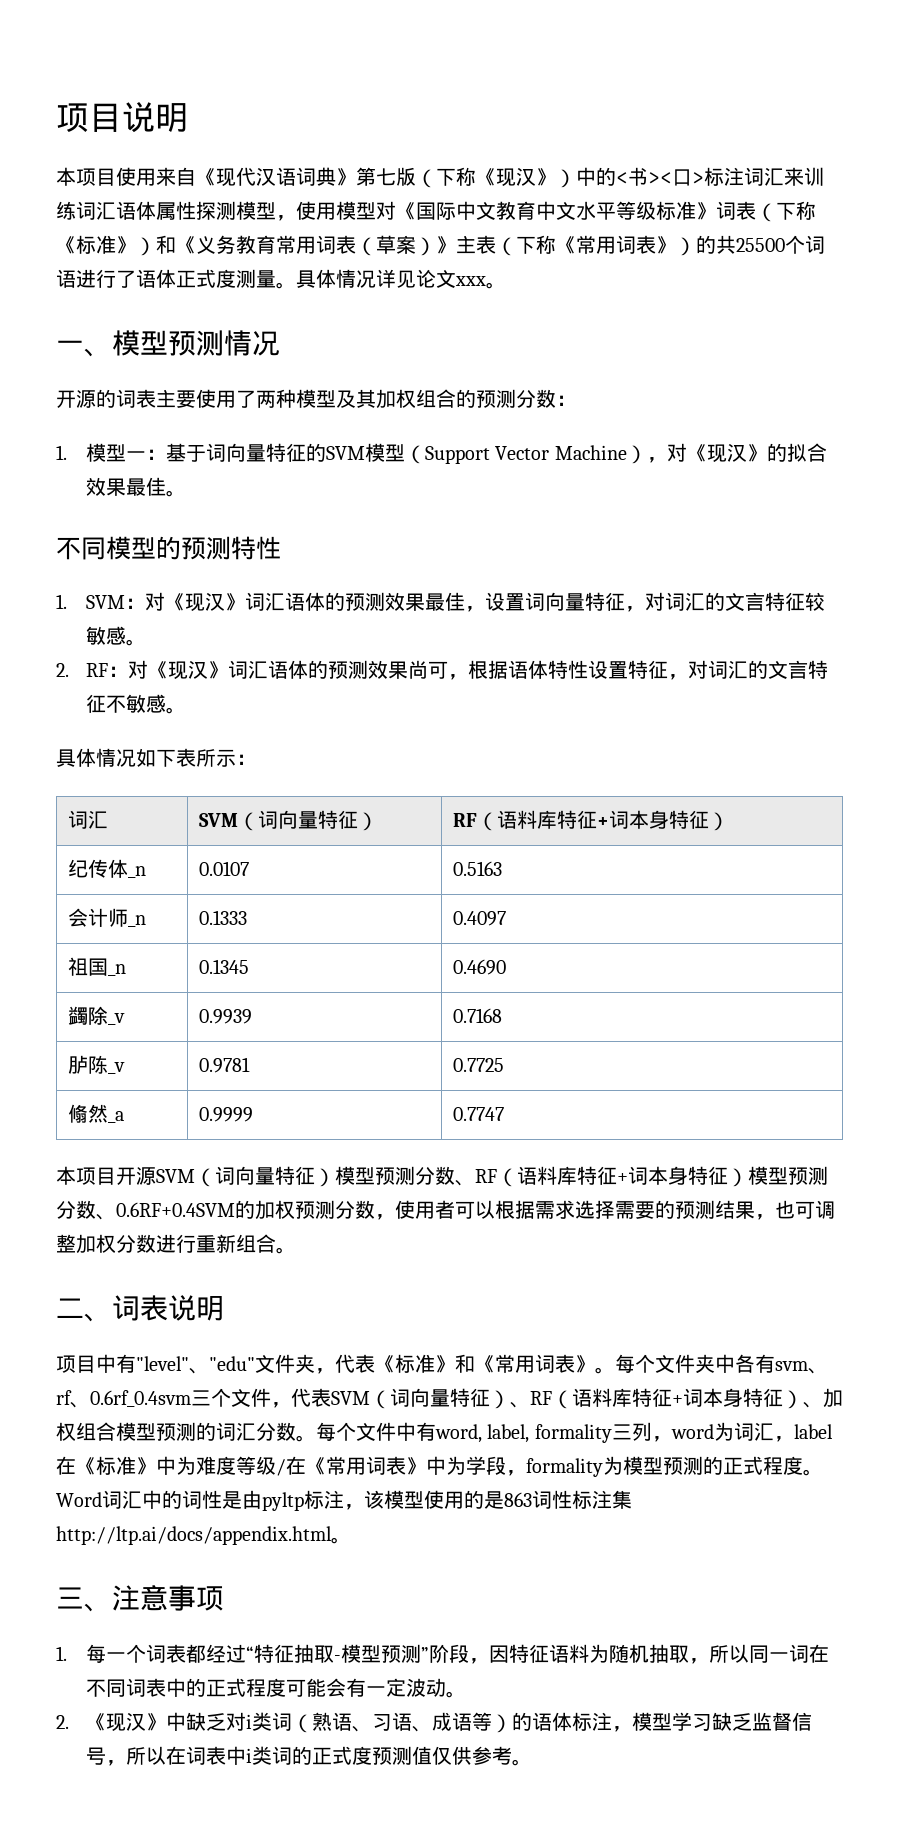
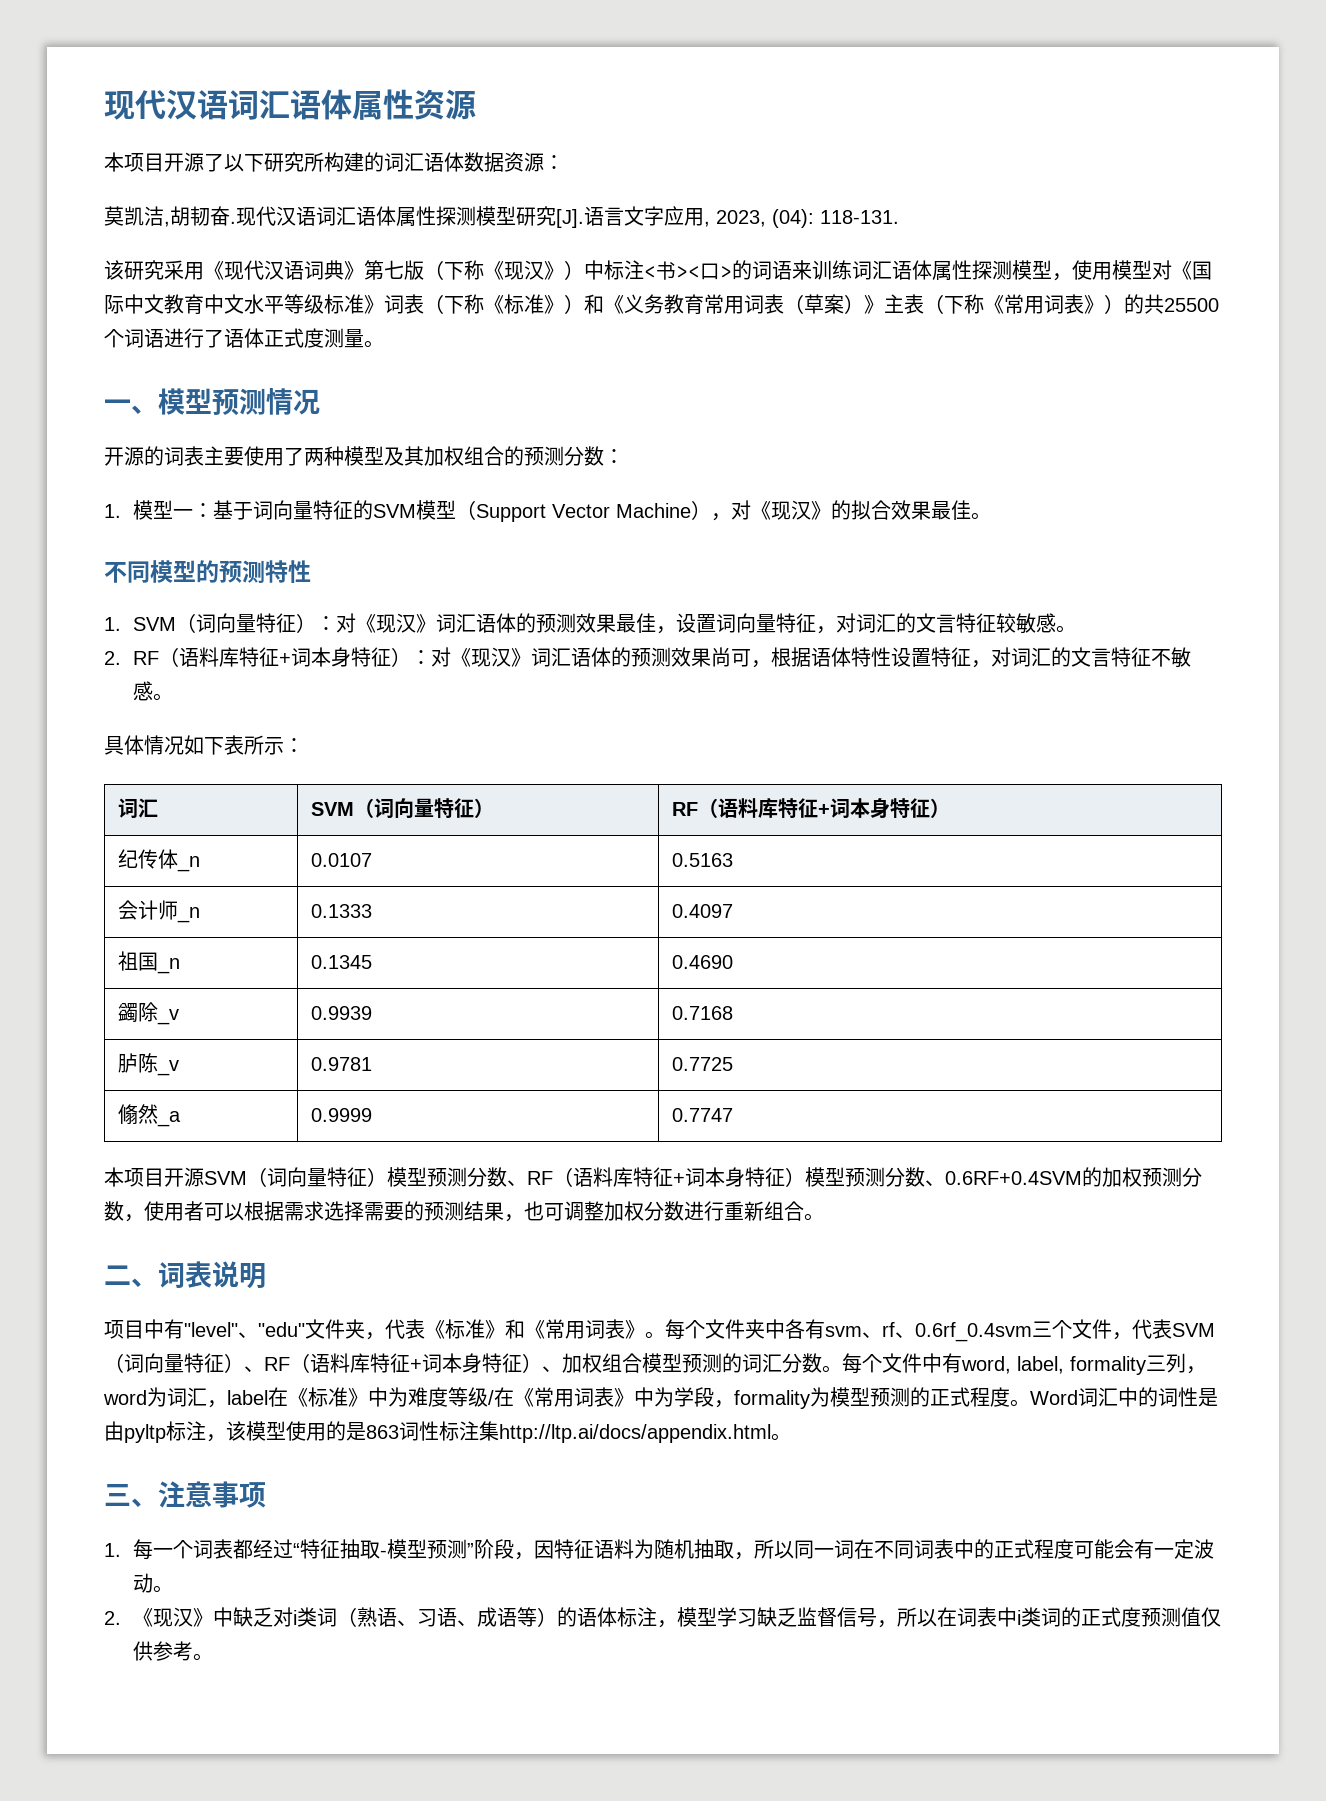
- 项目说明
- 本项目使用来自《现代汉语词典》第七版（下称《现汉》）中的<书><口>标注词汇来训练词汇语体属性探测模型，使用模型对《国际中文教育中文水平等级标准》词表（下称《标准》）和《义务教育常用词表（草案）》主表（下称《常用词表》）的共25500个词语进行了语体正式度测量。具体情况详见论文xxx。
+ 现代汉语词汇语体属性资源
+ 本项目开源了以下研究所构建的词汇语体数据资源：
+ 莫凯洁,胡韧奋.现代汉语词汇语体属性探测模型研究[J].语言文字应用, 2023, (04): 118-131.
+ 该研究采用《现代汉语词典》第七版（下称《现汉》）中标注<书><口>的词语来训练词汇语体属性探测模型，使用模型对《国际中文教育中文水平等级标准》词表（下称《标准》）和《义务教育常用词表（草案）》主表（下称《常用词表》）的共25500个词语进行了语体正式度测量。
- 1. SVM：对《现汉》词汇语体的预测效果最佳，设置词向量特征，对词汇的文言特征较敏感。
+ 1. SVM（词向量特征）：对《现汉》词汇语体的预测效果最佳，设置词向量特征，对词汇的文言特征较敏感。
- 2. RF：对《现汉》词汇语体的预测效果尚可，根据语体特性设置特征，对词汇的文言特征不敏感。
+ 2. RF（语料库特征+词本身特征）：对《现汉》词汇语体的预测效果尚可，根据语体特性设置特征，对词汇的文言特征不敏感。

